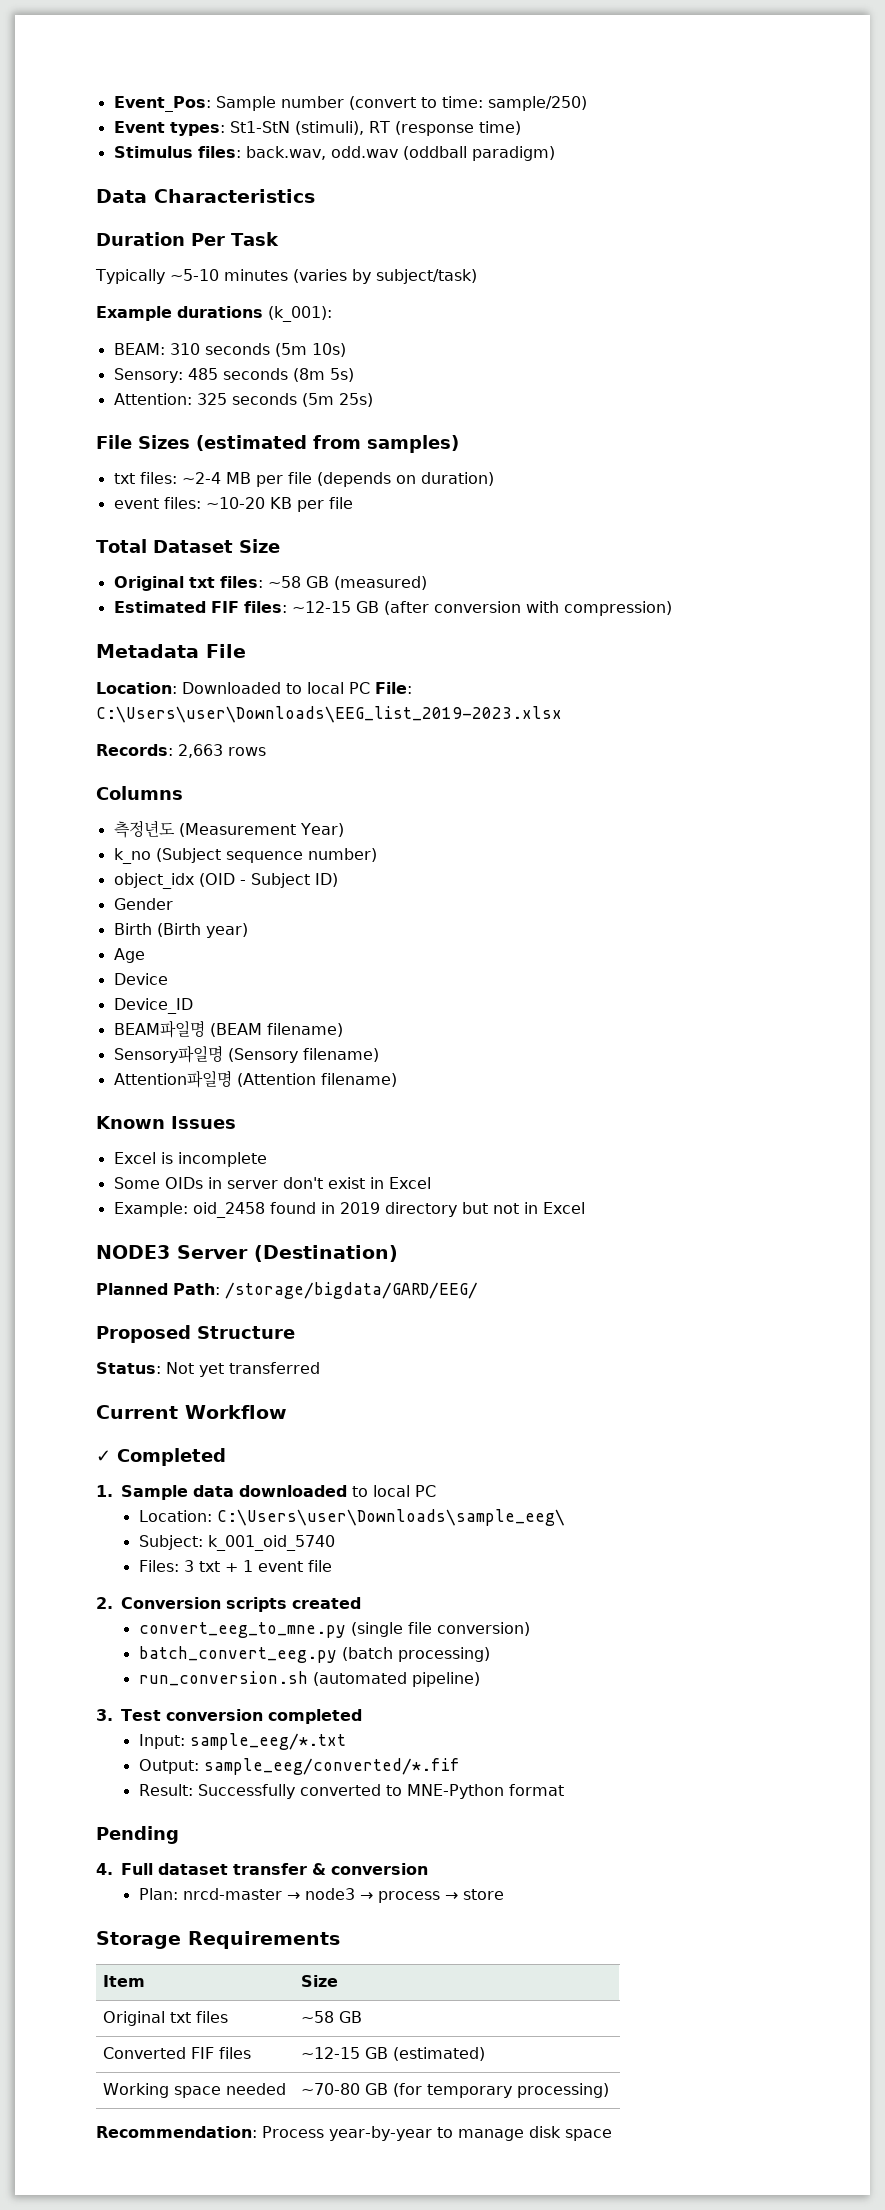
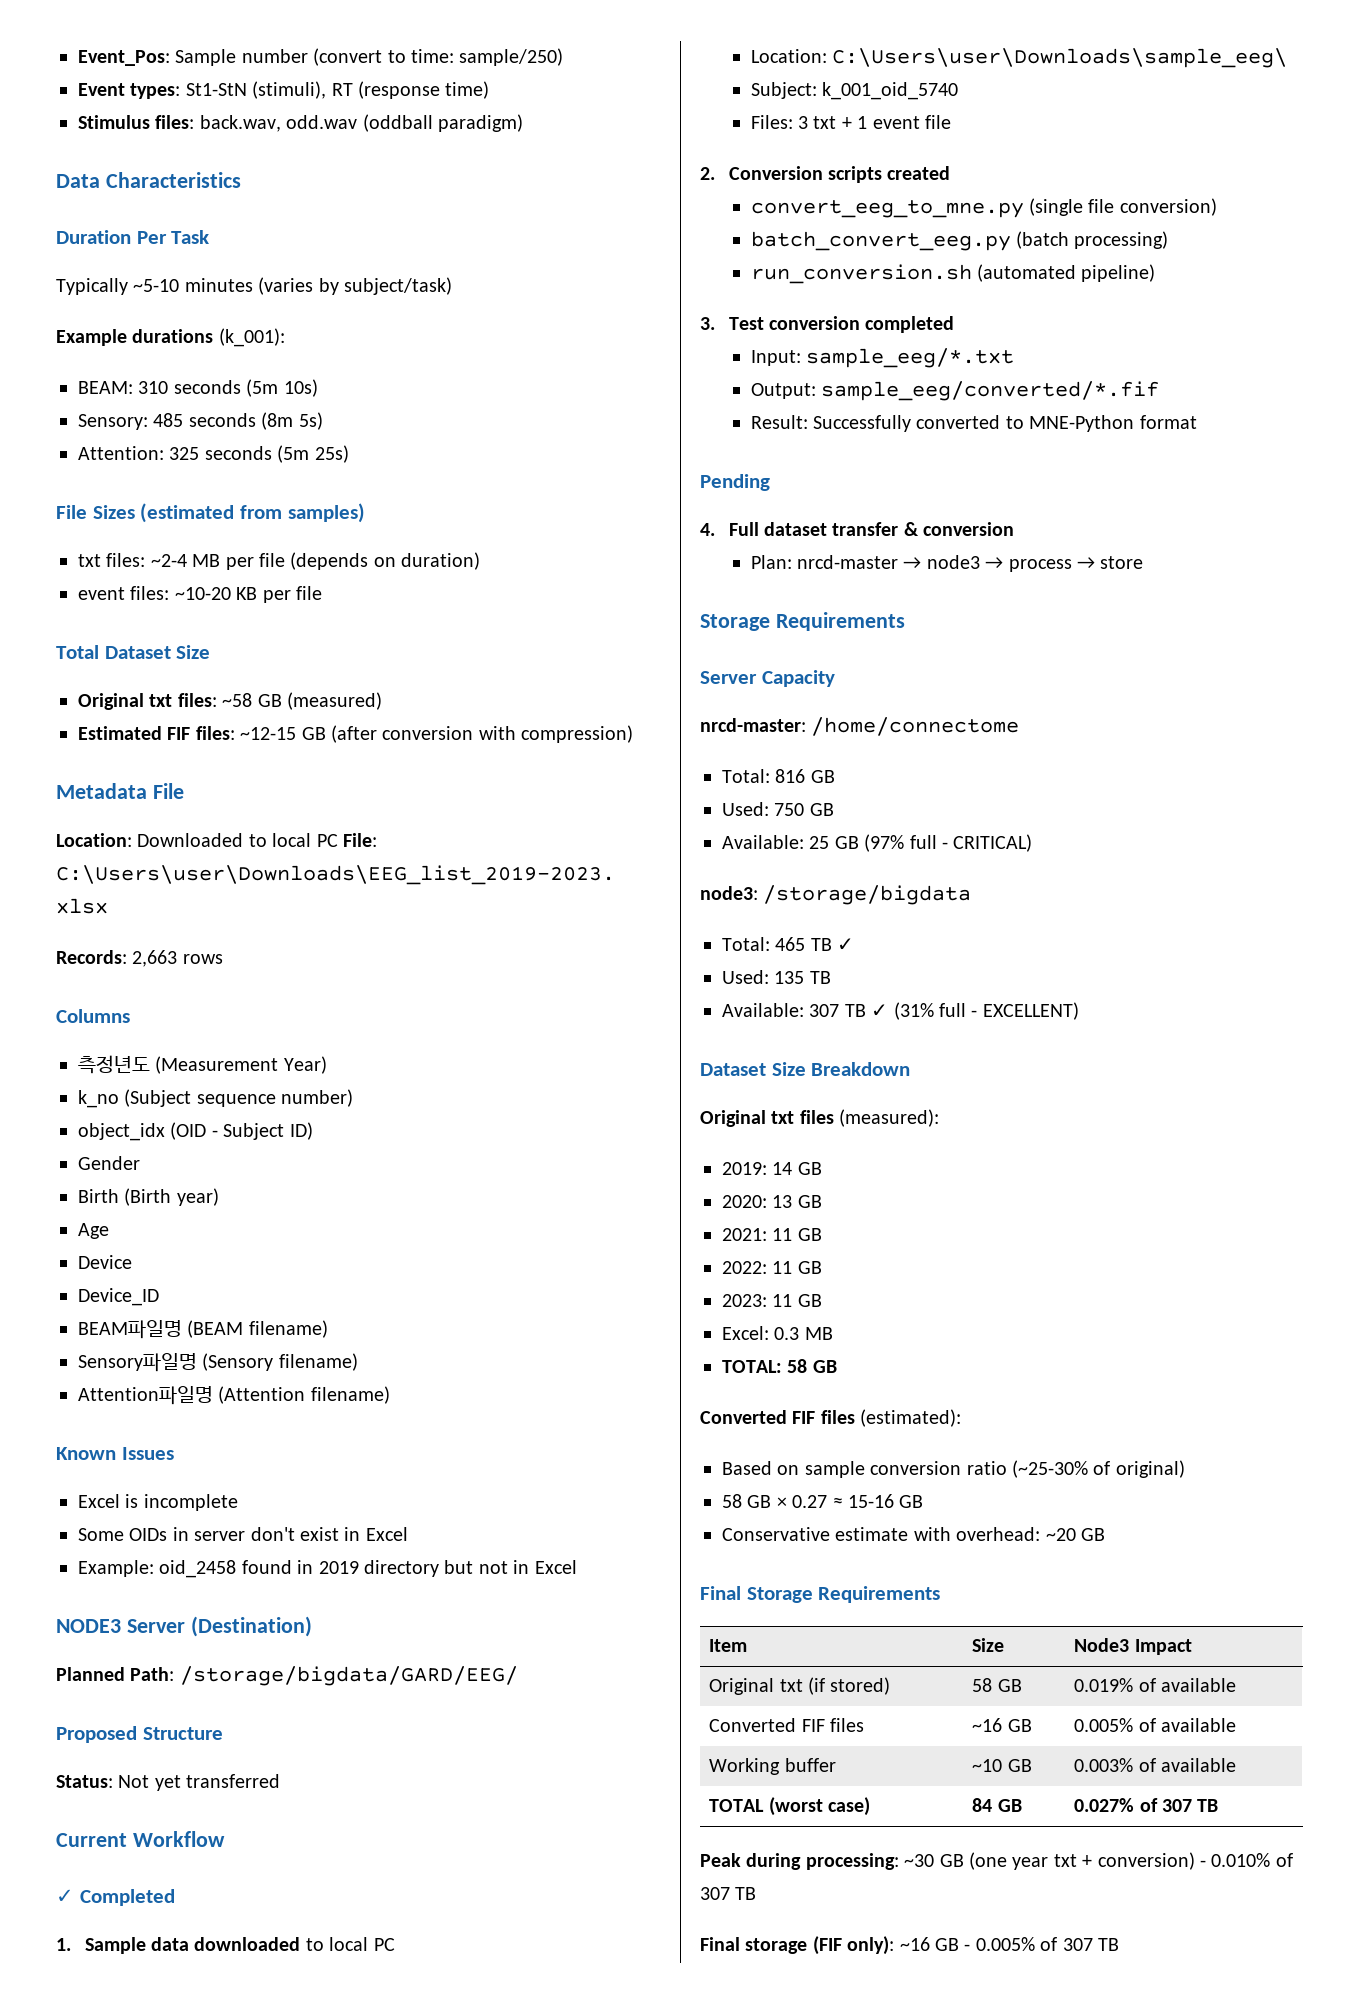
+ Server Capacity
+ nrcd-master: /home/connectome
+ Total: 816 GB
+ Used: 750 GB
+ Available: 25 GB (97% full - CRITICAL)
+ node3: /storage/bigdata
+ Total: 465 TB ✓
+ Used: 135 TB
+ Available: 307 TB ✓ (31% full - EXCELLENT)
+ Dataset Size Breakdown
+ Original txt files (measured):
+ 2019: 14 GB
+ 2020: 13 GB
+ 2021: 11 GB
+ 2022: 11 GB
+ 2023: 11 GB
+ Excel: 0.3 MB
+ TOTAL: 58 GB
+ Converted FIF files (estimated):
+ Based on sample conversion ratio (~25-30% of original)
+ 58 GB × 0.27 ≈ 15-16 GB
+ Conservative estimate with overhead: ~20 GB
+ Final Storage Requirements
- Item | Size
- Original txt files | ~58 GB
+ Item | Size | Node3 Impact
+ Original txt (if stored) | 58 GB | 0.019% of available
- Converted FIF files | ~12-15 GB (estimated)
- Working space needed | ~70-80 GB (for temporary processing)
- Recommendation: Process year-by-year to manage disk space
+ Converted FIF files | ~16 GB | 0.005% of available
+ Working buffer | ~10 GB | 0.003% of available
+ TOTAL (worst case) | 84 GB | 0.027% of 307 TB
+ Peak during processing: ~30 GB (one year txt + conversion) - 0.010% of 307 TB
+ Final storage (FIF only): ~16 GB - 0.005% of 307 TB

